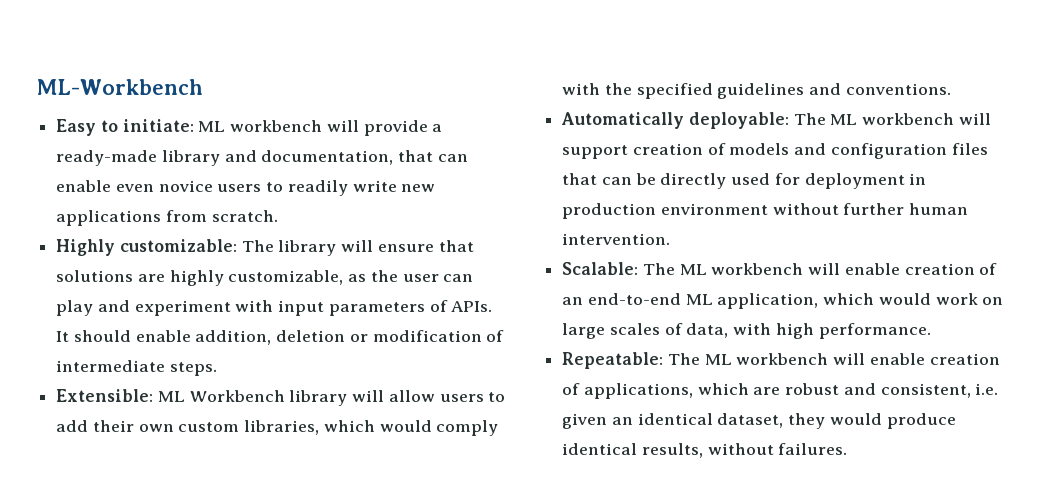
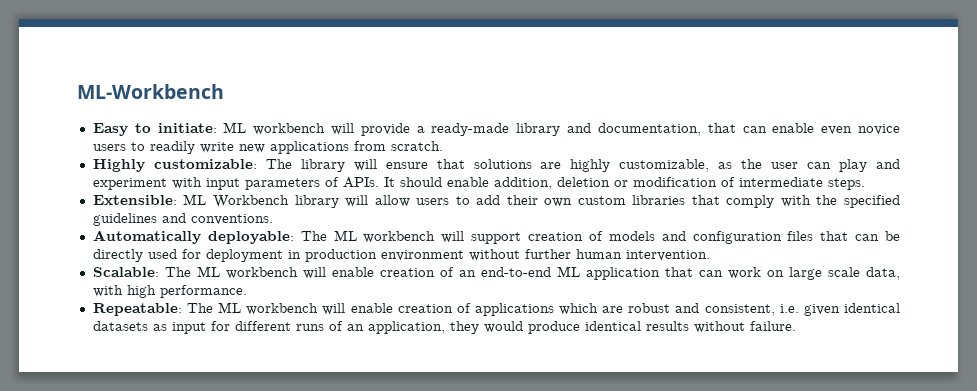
- Extensible: ML Workbench library will allow users to add their own custom libraries, which would comply with the specified guidelines and conventions.
+ Extensible: ML Workbench library will allow users to add their own custom libraries that comply with the specified guidelines and conventions.
- Scalable: The ML workbench will enable creation of an end-to-end ML application, which would work on large scales of data, with high performance.
+ Scalable: The ML workbench will enable creation of an end-to-end ML application that can work on large scale data, with high performance.
- Repeatable: The ML workbench will enable creation of applications, which are robust and consistent, i.e. given an identical dataset, they would produce identical results, without failures.
+ Repeatable: The ML workbench will enable creation of applications which are robust and consistent, i.e. given identical datasets as input for different runs of an application, they would produce identical results without failure.

